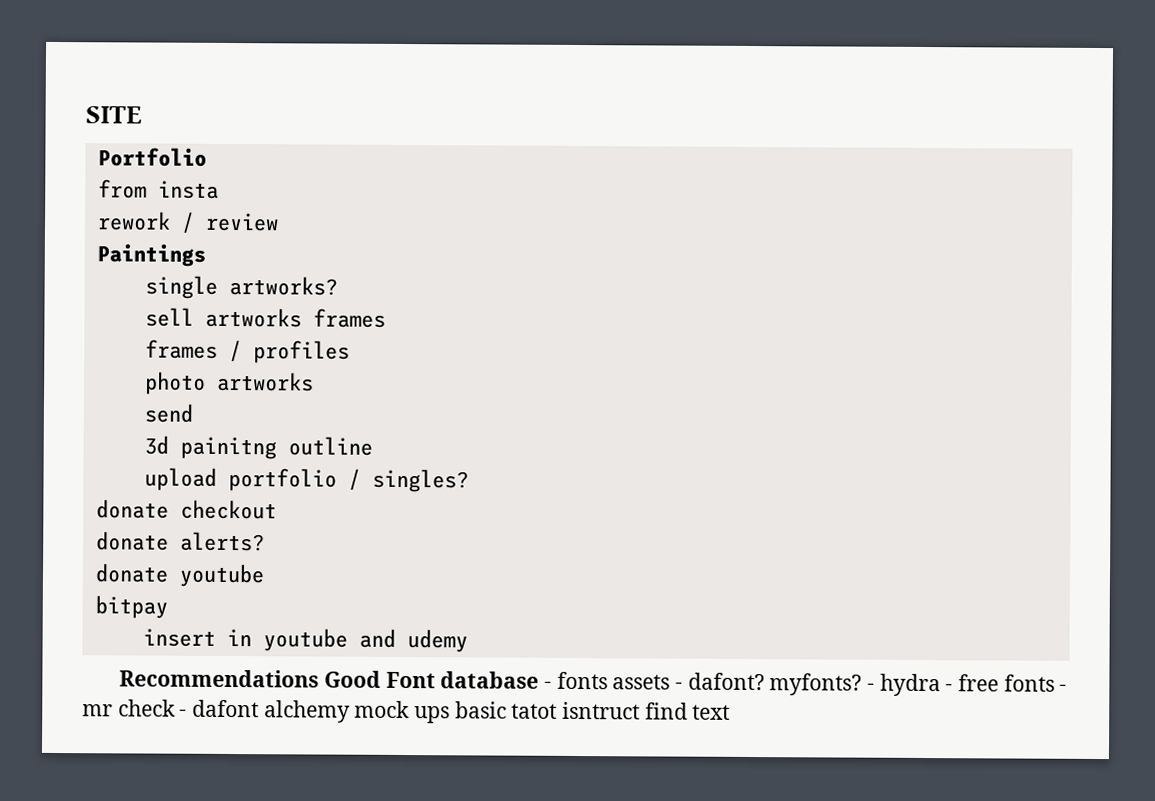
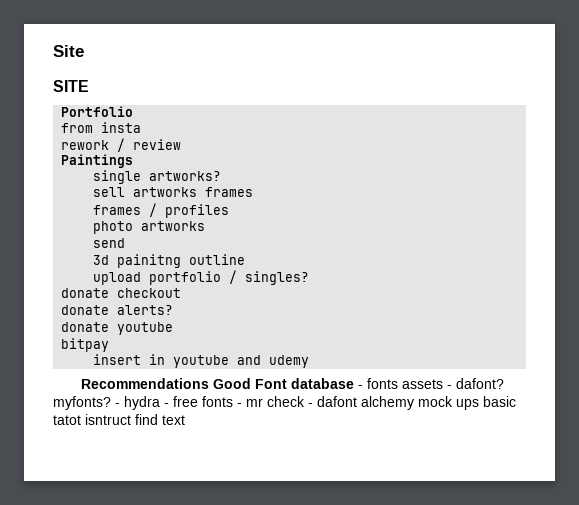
+ Site

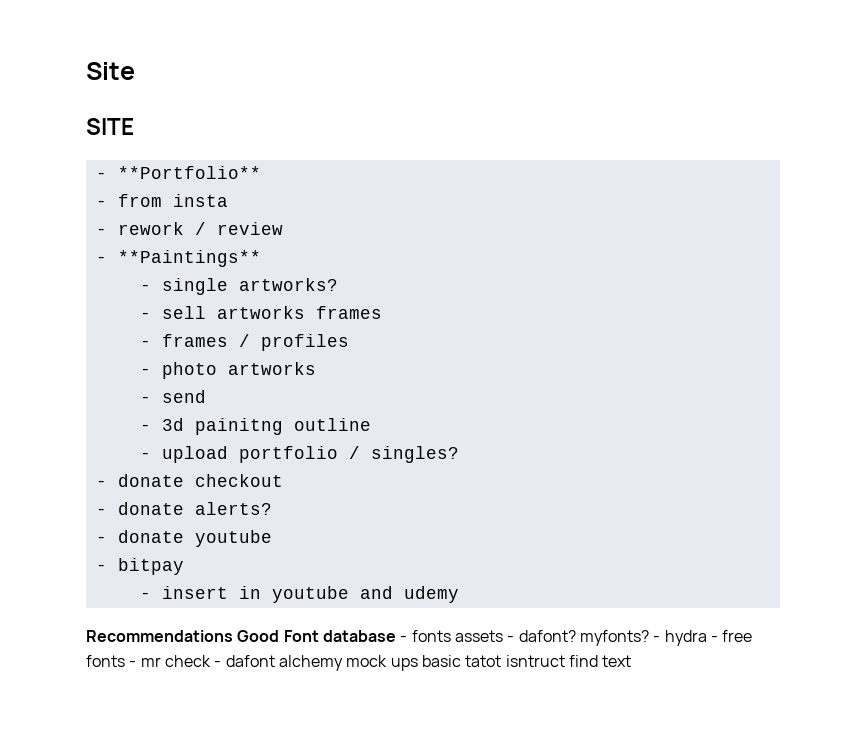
- Portfolio
- from insta
+ - **Portfolio**
+ - from insta
- rework / review
+ - rework / review
- Paintings
- single artworks?
+ - **Paintings**
+ - single artworks?
- sell artworks frames
+ - sell artworks frames
- frames / profiles
+ - frames / profiles
- photo artworks
+ - photo artworks
- send
+ - send
- 3d painitng outline
+ - 3d painitng outline
- upload portfolio / singles?
+ - upload portfolio / singles?
- donate checkout
+ - donate checkout
- donate alerts?
+ - donate alerts?
- donate youtube
+ - donate youtube
- bitpay
+ - bitpay
- insert in youtube and udemy
+ - insert in youtube and udemy

